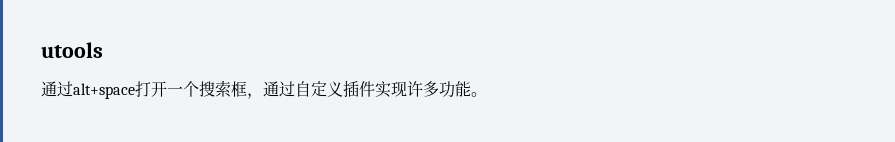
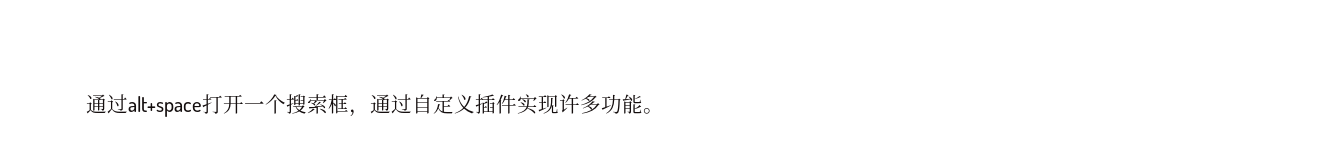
- utools

